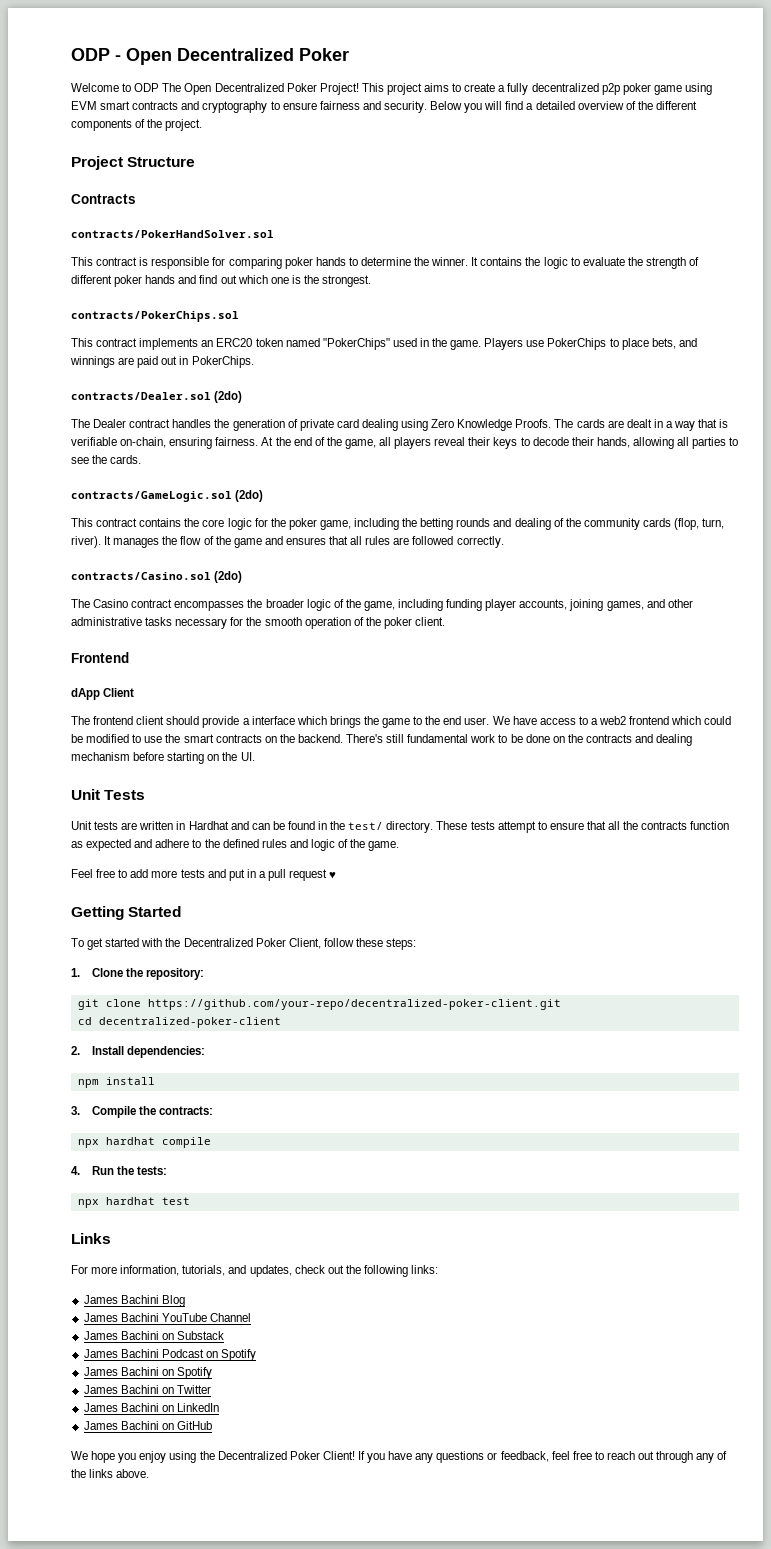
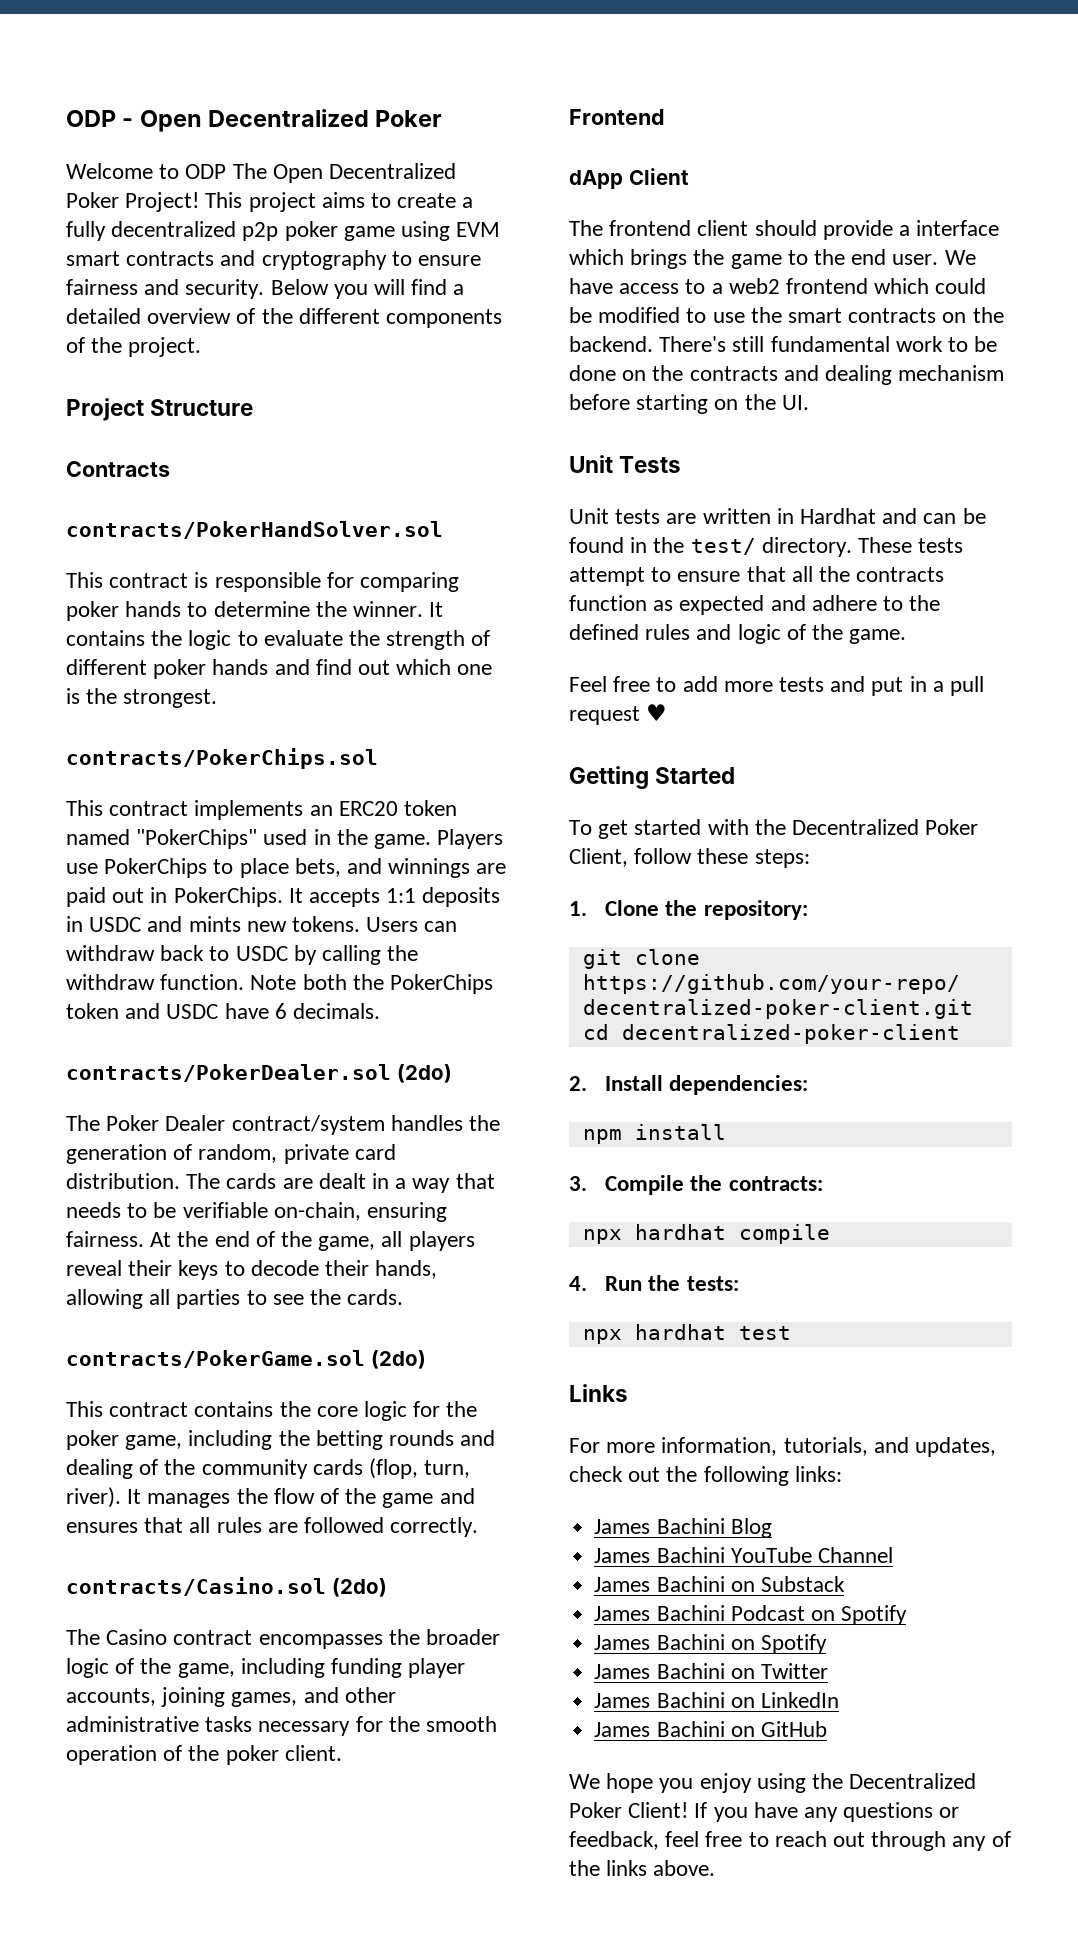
- Players use PokerChips to place bets, and winnings are paid out in PokerChips.
- contracts/Dealer.sol (2do)
- The Dealer contract handles the generation of private card dealing using Zero Knowledge Proofs.
+ Players use PokerChips to place bets, and winnings are paid out in PokerChips. It accepts 1:1 deposits in USDC and mints new tokens. Users can withdraw back to USDC by calling the withdraw function. Note both the PokerChips token and USDC have 6 decimals.
+ contracts/PokerDealer.sol (2do)
+ The Poker Dealer contract/system handles the generation of random, private card distribution.
- The cards are dealt in a way that is verifiable on-chain, ensuring fairness.
+ The cards are dealt in a way that needs to be verifiable on-chain, ensuring fairness.
- contracts/GameLogic.sol (2do)
+ contracts/PokerGame.sol (2do)

